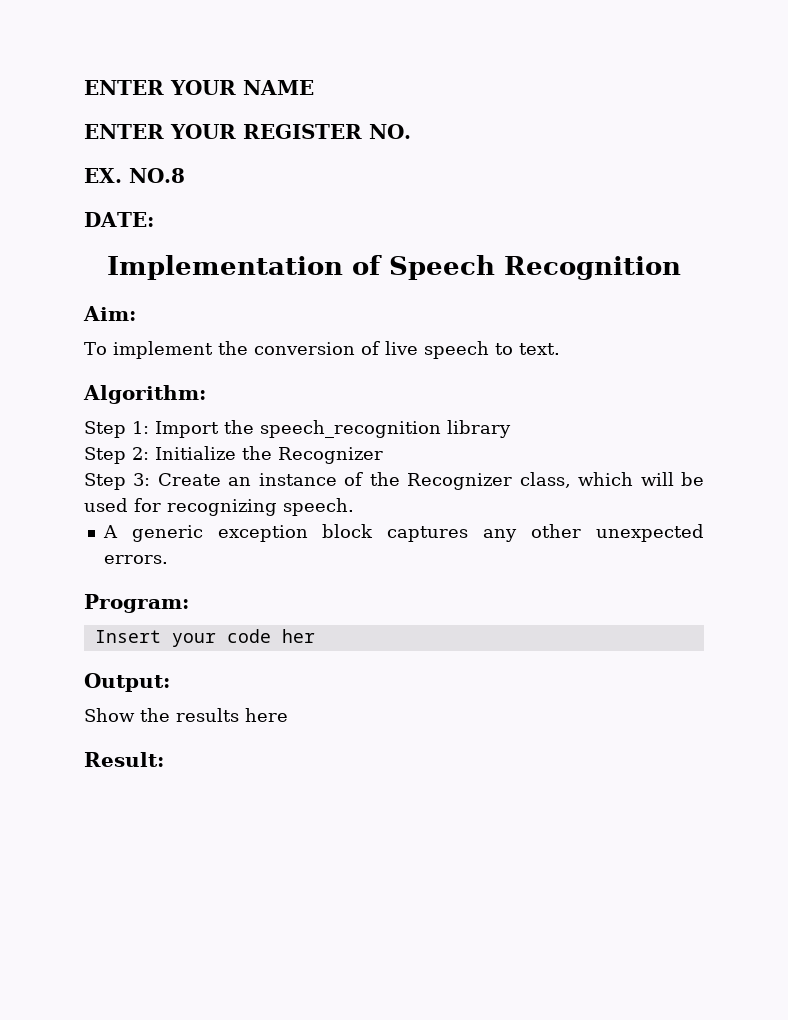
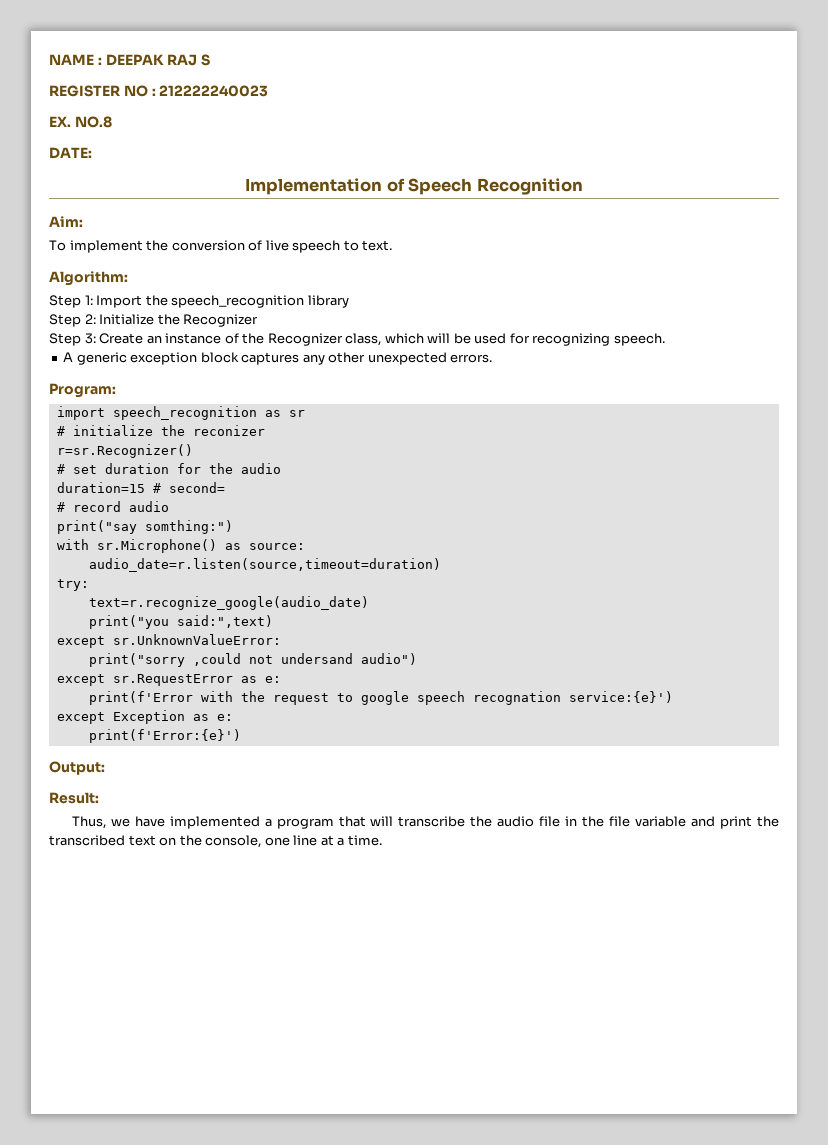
- ENTER YOUR NAME
- ENTER YOUR REGISTER NO.
+ NAME : DEEPAK RAJ S
+ REGISTER NO : 212222240023
- Insert your code her
+ import speech_recognition as sr
+ # initialize the reconizer
+ r=sr.Recognizer()
+ # set duration for the audio
+ duration=15 # second=
+ # record audio
+ print("say somthing:")
+ with sr.Microphone() as source:
+ audio_date=r.listen(source,timeout=duration)
+ try:
+ text=r.recognize_google(audio_date)
+ print("you said:",text)
+ except sr.UnknownValueError:
+ print("sorry ,could not undersand audio")
+ except sr.RequestError as e:
+ print(f'Error with the request to google speech recognation service:{e}')
+ except Exception as e:
+ print(f'Error:{e}')
  Output:
- Show the results here
  Result:
+ Thus, we have implemented a program that will transcribe the audio file in the file variable and print the transcribed text on the console, one line at a time.

